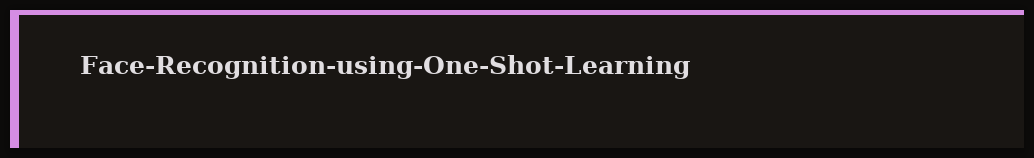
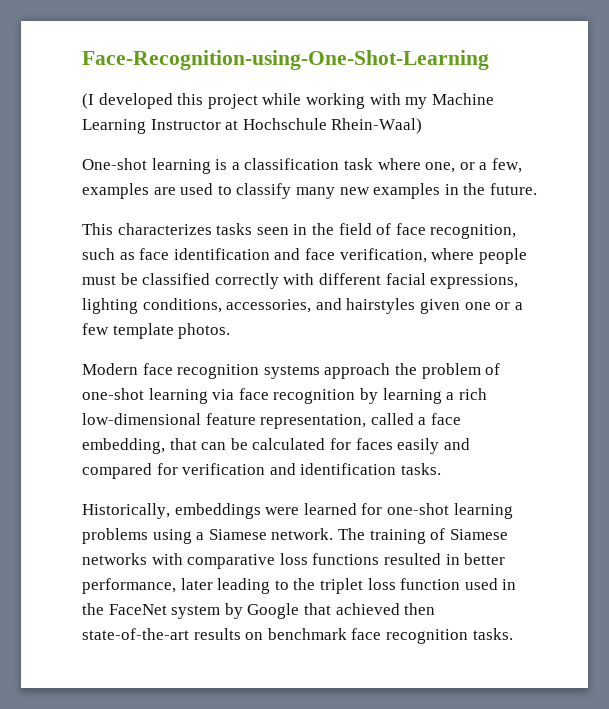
+ (I developed this project while working with my Machine Learning Instructor at Hochschule Rhein-Waal)
+ One-shot learning is a classification task where one, or a few, examples are used to classify many new examples in the future.
+ This characterizes tasks seen in the field of face recognition, such as face identification and face verification, where people must be classified correctly with different facial expressions, lighting conditions, accessories, and hairstyles given one or a few template photos.
+ Modern face recognition systems approach the problem of one-shot learning via face recognition by learning a rich low-dimensional feature representation, called a face embedding, that can be calculated for faces easily and compared for verification and identification tasks.
+ Historically, embeddings were learned for one-shot learning problems using a Siamese network. The training of Siamese networks with comparative loss functions resulted in better performance, later leading to the triplet loss function used in the FaceNet system by Google that achieved then state-of-the-art results on benchmark face recognition tasks.

